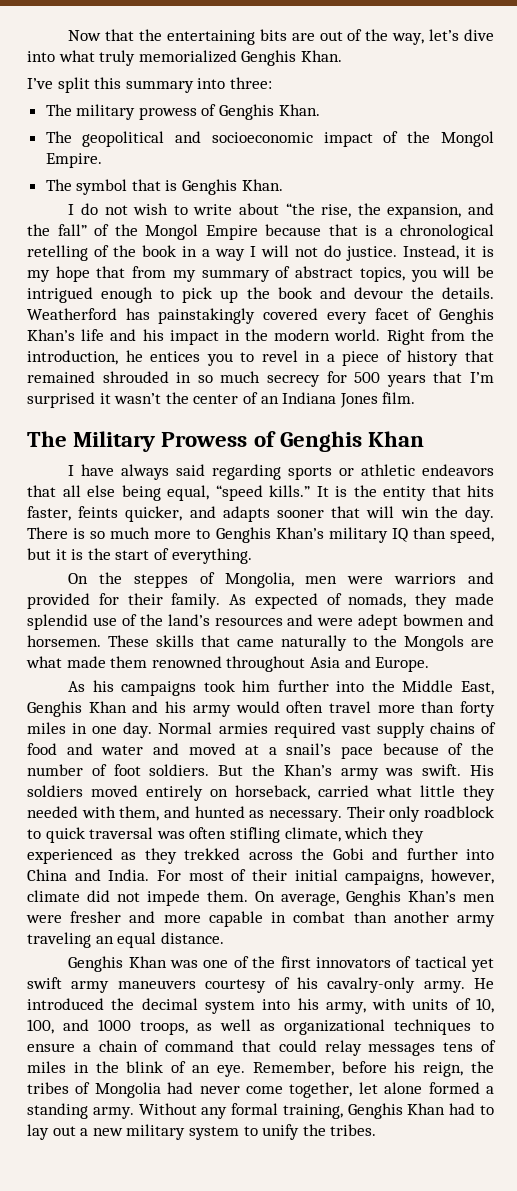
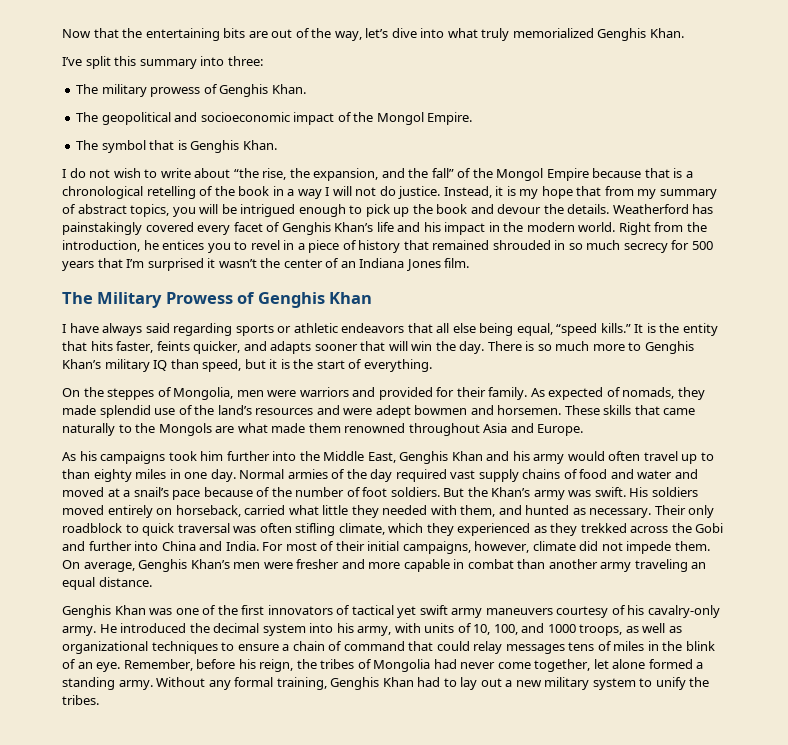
- As his campaigns took him further into the Middle East, Genghis Khan and his army would often travel more than forty miles in one day.
+ As his campaigns took him further into the Middle East, Genghis Khan and his army would often travel up to than eighty miles in one day.
- Normal armies required vast supply chains of food and water and moved at a snail’s pace because of the number of foot soldiers.
+ Normal armies of the day required vast supply chains of food and water and moved at a snail’s pace because of the number of foot soldiers.

